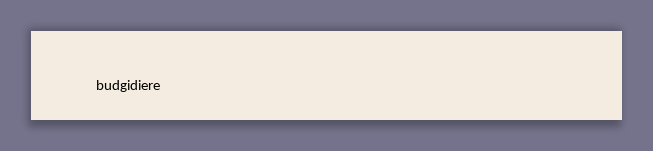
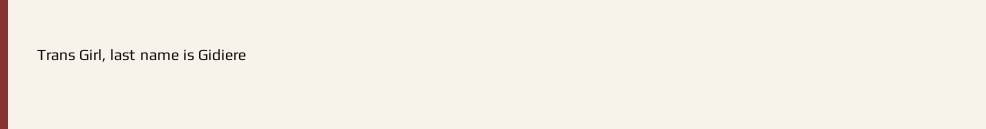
- budgidiere
+ Trans Girl, last name is Gidiere

